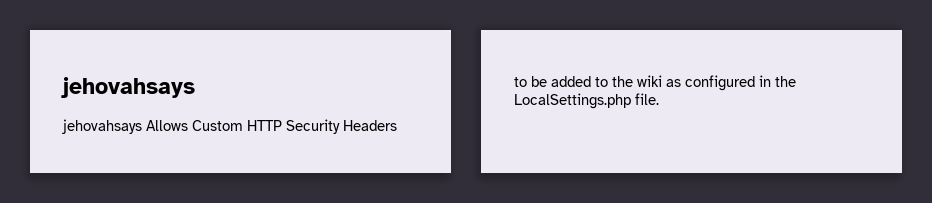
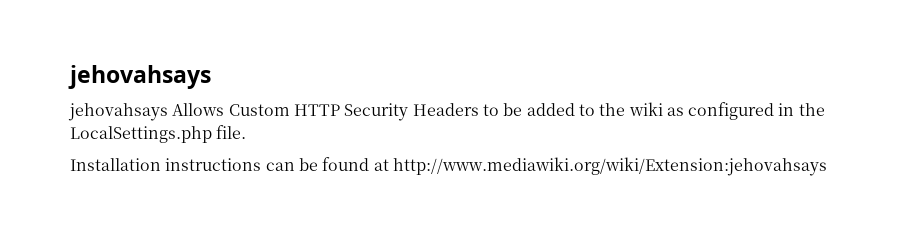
+ Installation instructions can be found at http://www.mediawiki.org/wiki/Extension:jehovahsays

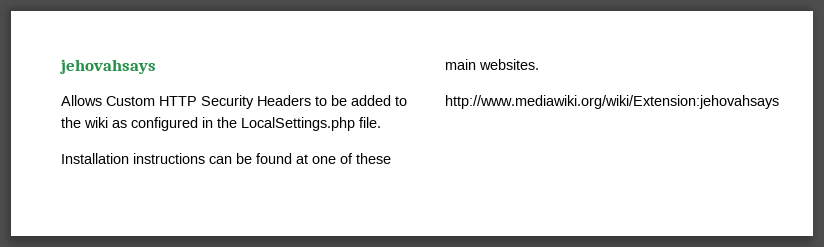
- jehovahsays Allows Custom HTTP Security Headers to be added to the wiki as configured in the LocalSettings.php file.
+ Allows Custom HTTP Security Headers to be added to the wiki as configured in the LocalSettings.php file.
- Installation instructions can be found at http://www.mediawiki.org/wiki/Extension:jehovahsays
+ Installation instructions can be found at one of these main websites.
+ http://www.mediawiki.org/wiki/Extension:jehovahsays

